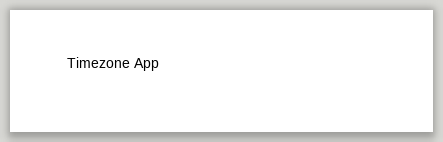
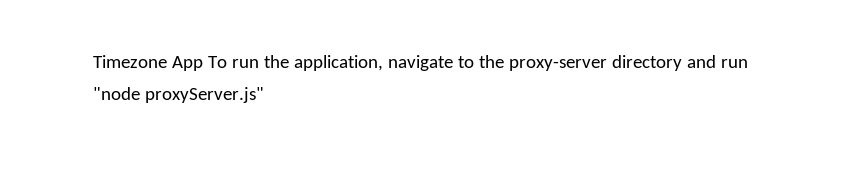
- Timezone App
+ Timezone App To run the application, navigate to the proxy-server directory and run "node proxyServer.js"

